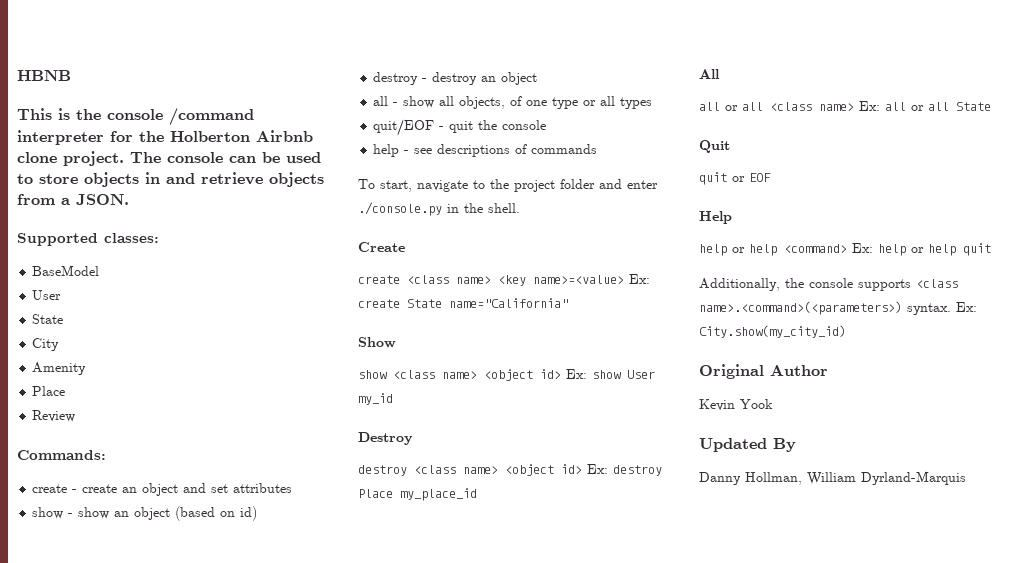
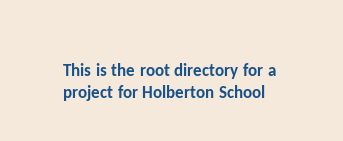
- HBNB
- This is the console /command interpreter for the Holberton Airbnb clone project. The console can be used to store objects in and retrieve objects from a JSON.
- Supported classes:
- BaseModel
- User
- State
- City
- Amenity
- Place
- Review
- Commands:
- create - create an object and set attributes
- show - show an object (based on id)
- destroy - destroy an object
- all - show all objects, of one type or all types
- quit/EOF - quit the console
- help - see descriptions of commands
- To start, navigate to the project folder and enter ./console.py in the shell.
- Create
- create <class name> <key name>=<value> Ex: create State name="California"
- Show
- show <class name> <object id> Ex: show User my_id
- Destroy
- destroy <class name> <object id> Ex: destroy Place my_place_id
- All
- all or all <class name> Ex: all or all State
- Quit
- quit or EOF
- Help
- help or help <command> Ex: help or help quit
- Additionally, the console supports <class name>.<command>(<parameters>) syntax. Ex: City.show(my_city_id)
- Original Author
- Kevin Yook
- Updated By
- Danny Hollman, William Dyrland-Marquis
+ This is the root directory for a project for Holberton School

